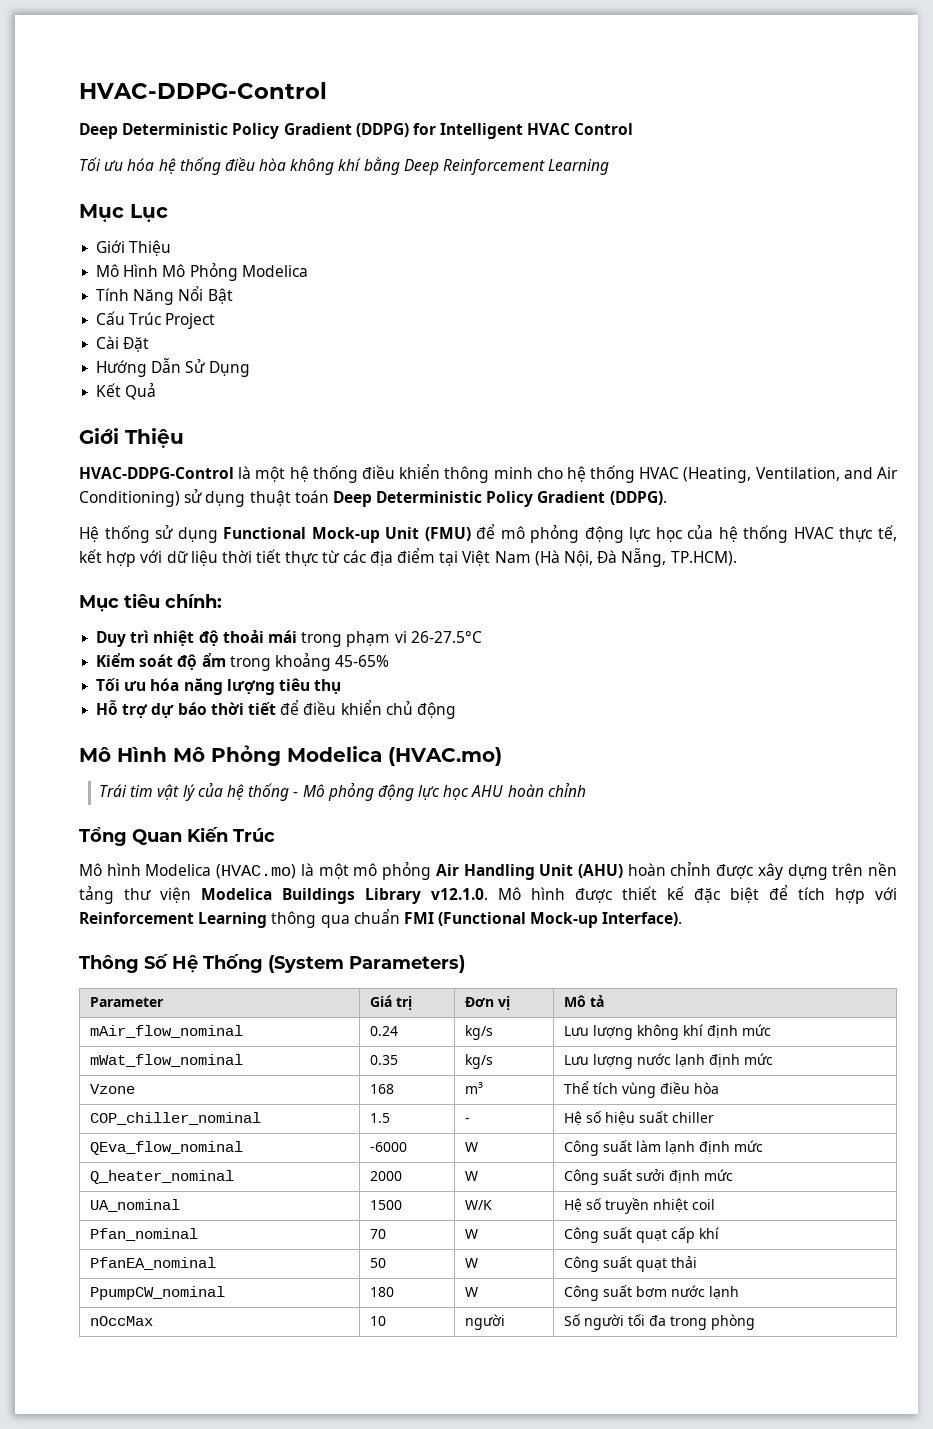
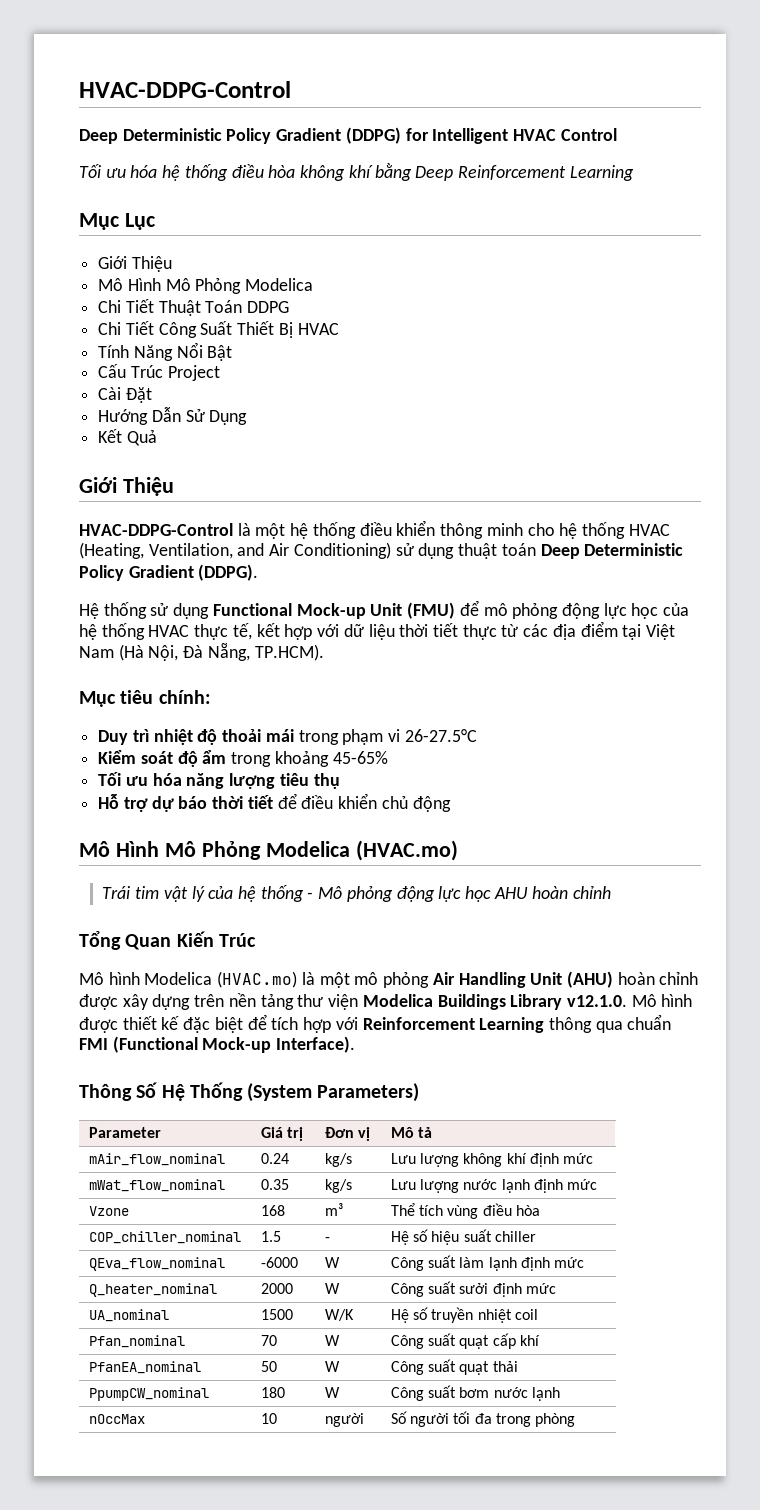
+ Chi Tiết Thuật Toán DDPG
+ Chi Tiết Công Suất Thiết Bị HVAC

